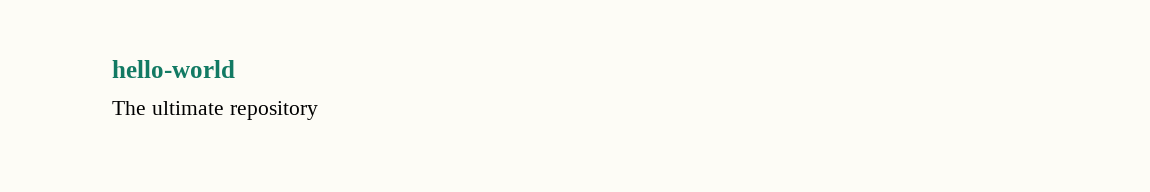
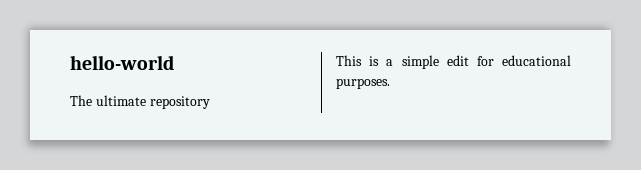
+ This is a simple edit for educational purposes.

